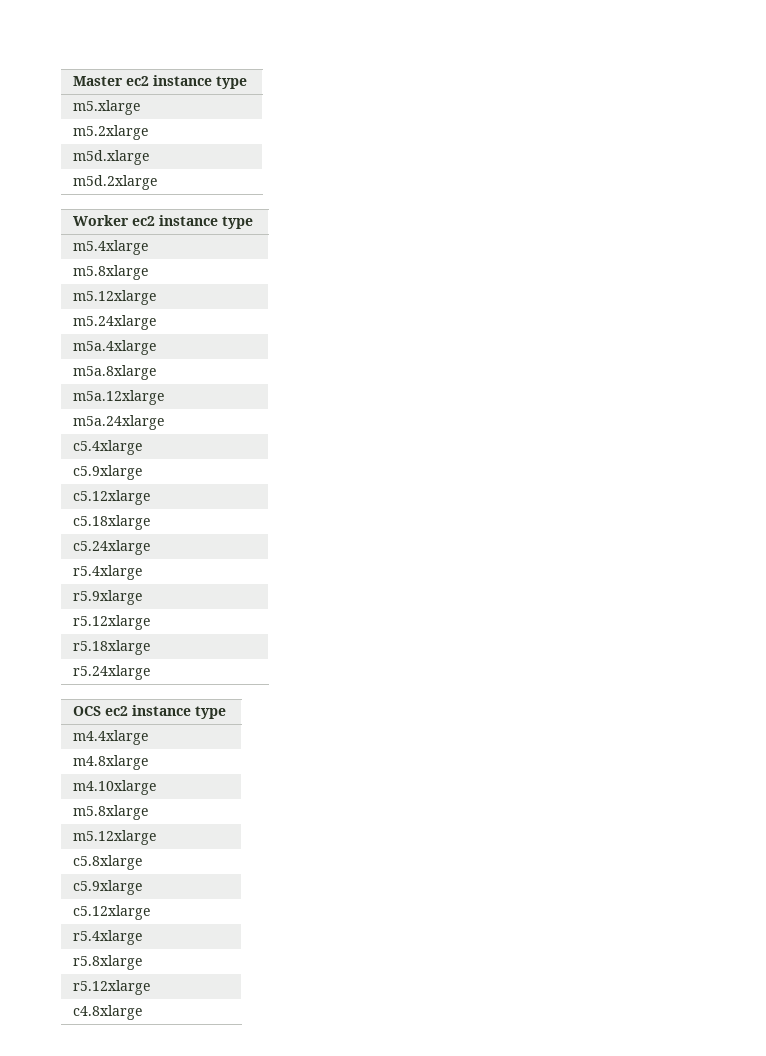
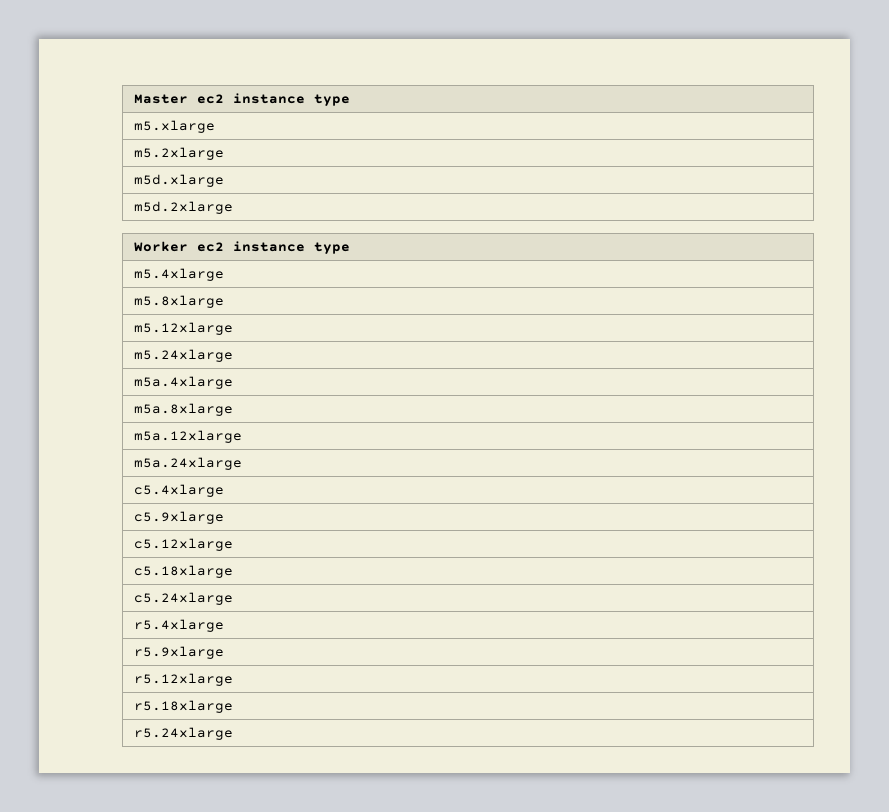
- OCS ec2 instance type
- m4.4xlarge
- m4.8xlarge
- m4.10xlarge
- m5.8xlarge
- m5.12xlarge
- c5.8xlarge
- c5.9xlarge
- c5.12xlarge
- r5.4xlarge
- r5.8xlarge
- r5.12xlarge
- c4.8xlarge

